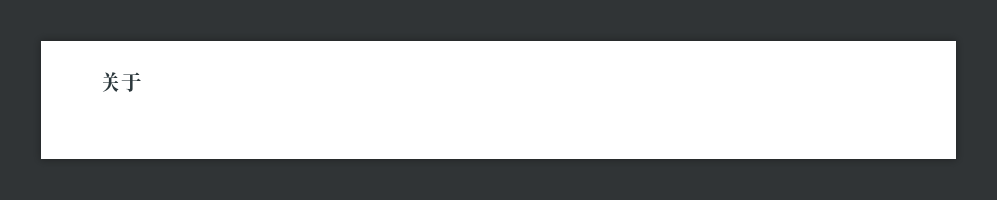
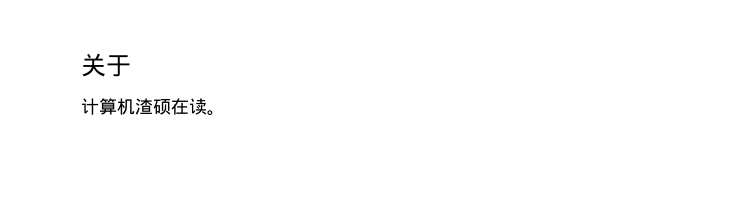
+ 计算机渣硕在读。

